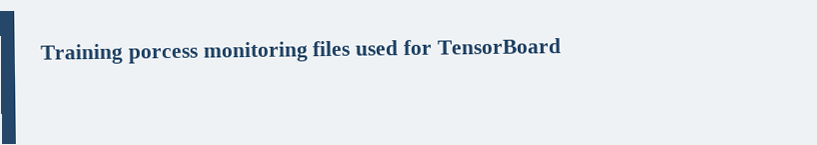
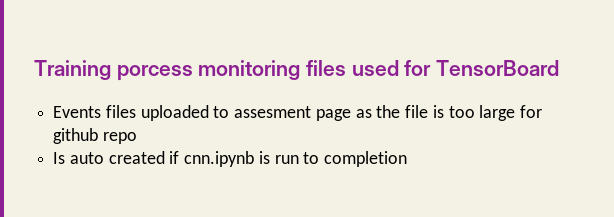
+ Events files uploaded to assesment page as the file is too large for github repo
+ Is auto created if cnn.ipynb is run to completion

